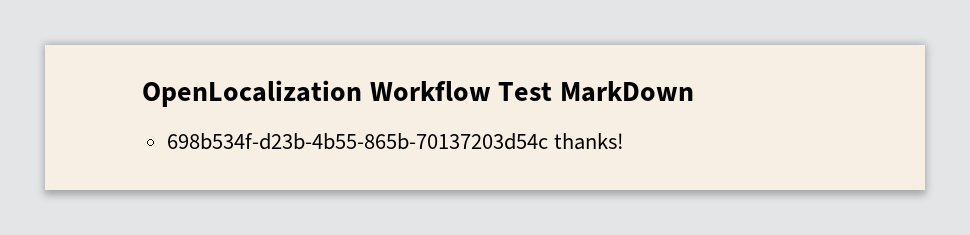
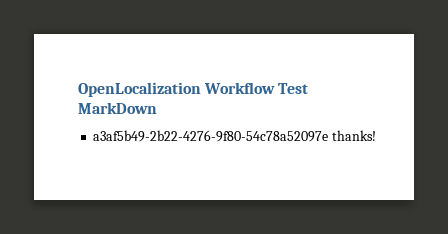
- 698b534f-d23b-4b55-865b-70137203d54c thanks!
+ a3af5b49-2b22-4276-9f80-54c78a52097e thanks!

